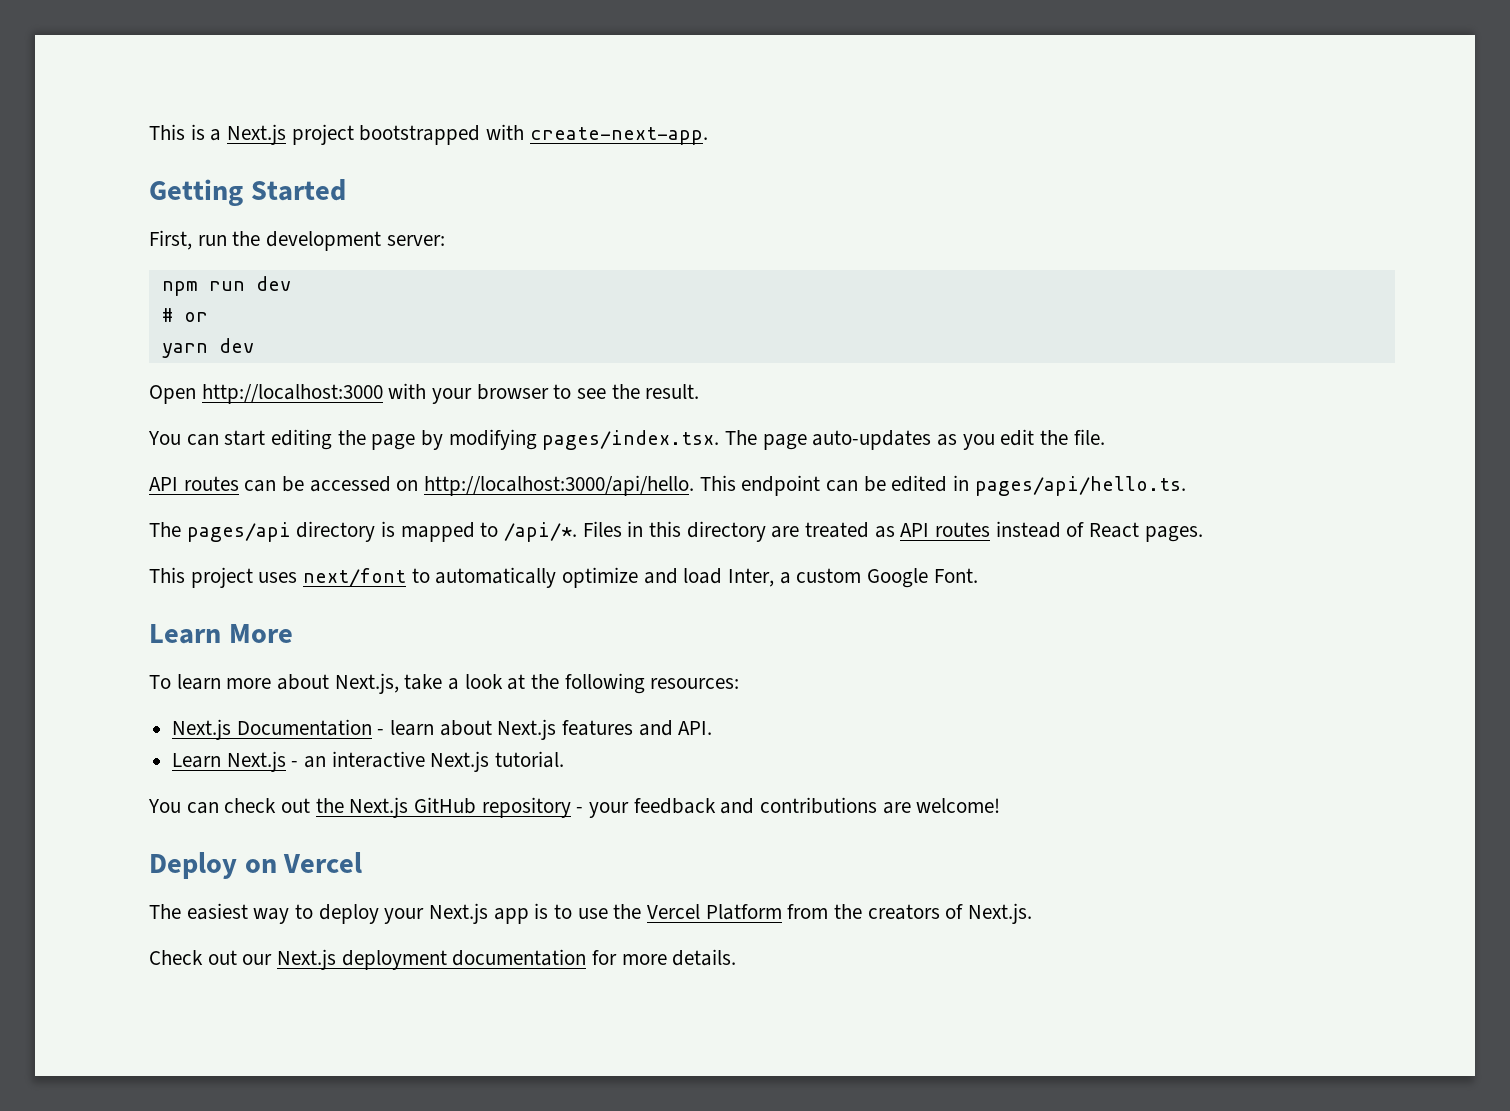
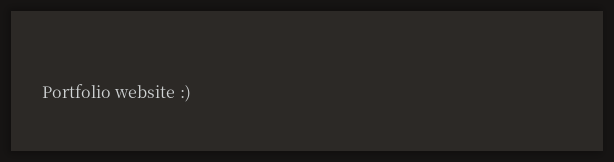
- This is a Next.js project bootstrapped with create-next-app.
- Getting Started
- First, run the development server:
- npm run dev
- # or
- yarn dev
- Open http://localhost:3000 with your browser to see the result.
- You can start editing the page by modifying pages/index.tsx. The page auto-updates as you edit the file.
- API routes can be accessed on http://localhost:3000/api/hello. This endpoint can be edited in pages/api/hello.ts.
- The pages/api directory is mapped to /api/*. Files in this directory are treated as API routes instead of React pages.
- This project uses next/font to automatically optimize and load Inter, a custom Google Font.
- Learn More
- To learn more about Next.js, take a look at the following resources:
- Next.js Documentation - learn about Next.js features and API.
- Learn Next.js - an interactive Next.js tutorial.
- You can check out the Next.js GitHub repository - your feedback and contributions are welcome!
- Deploy on Vercel
- The easiest way to deploy your Next.js app is to use the Vercel Platform from the creators of Next.js.
- Check out our Next.js deployment documentation for more details.
+ Portfolio website :)

